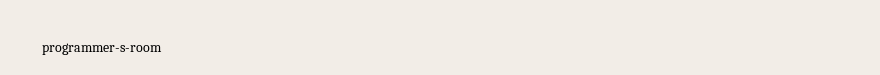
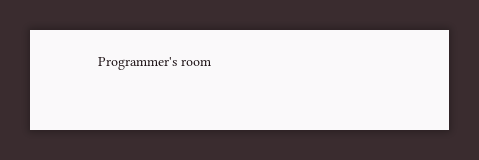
- programmer-s-room
+ Programmer's room

